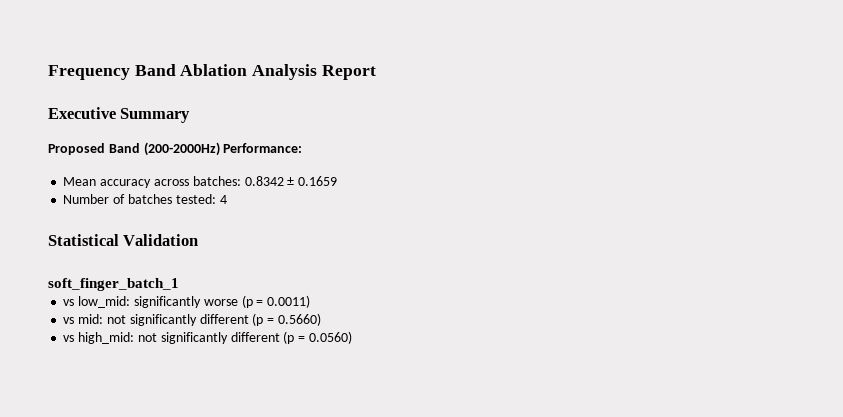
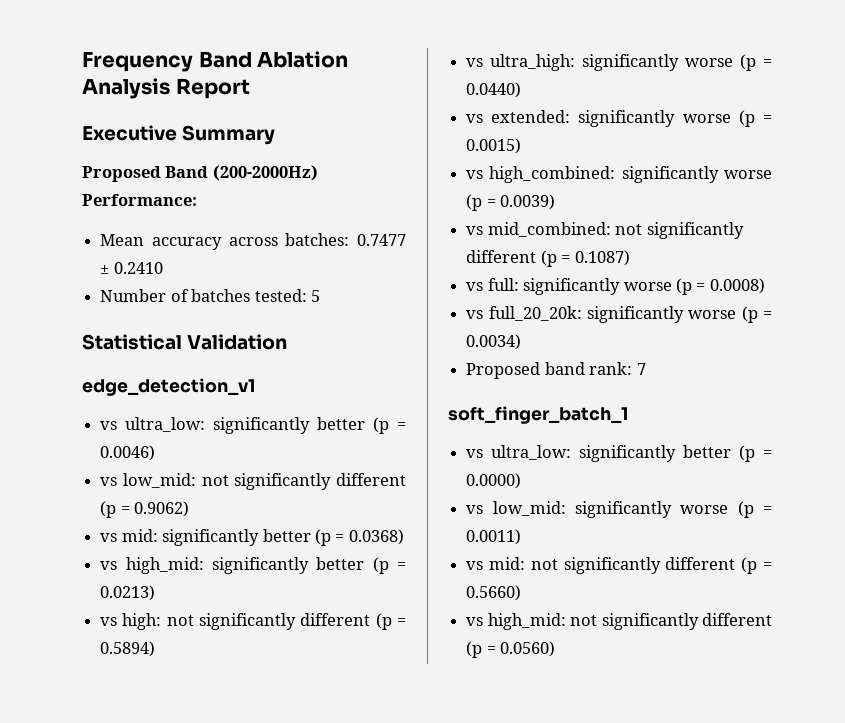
- Mean accuracy across batches: 0.8342 ± 0.1659
+ Mean accuracy across batches: 0.7477 ± 0.2410
- Number of batches tested: 4
+ Number of batches tested: 5
+ edge_detection_v1
+ vs ultra_low: significantly better (p = 0.0046)
+ vs low_mid: not significantly different (p = 0.9062)
+ vs mid: significantly better (p = 0.0368)
+ vs high_mid: significantly better (p = 0.0213)
+ vs high: not significantly different (p = 0.5894)
+ vs ultra_high: significantly worse (p = 0.0440)
+ vs extended: significantly worse (p = 0.0015)
+ vs high_combined: significantly worse (p = 0.0039)
+ vs mid_combined: not significantly different (p = 0.1087)
+ vs full: significantly worse (p = 0.0008)
+ vs full_20_20k: significantly worse (p = 0.0034)
+ Proposed band rank: 7
  soft_finger_batch_1
+ vs ultra_low: significantly better (p = 0.0000)

